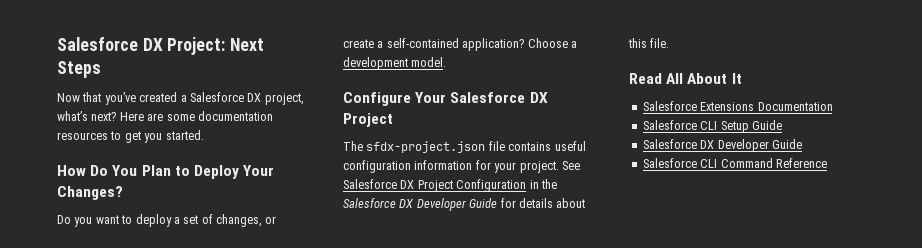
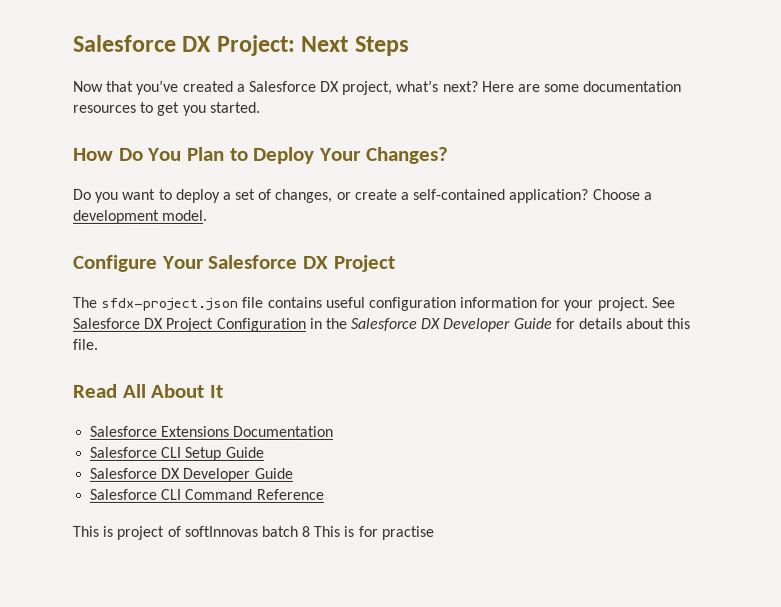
+ This is project of softInnovas batch 8 This is for practise

